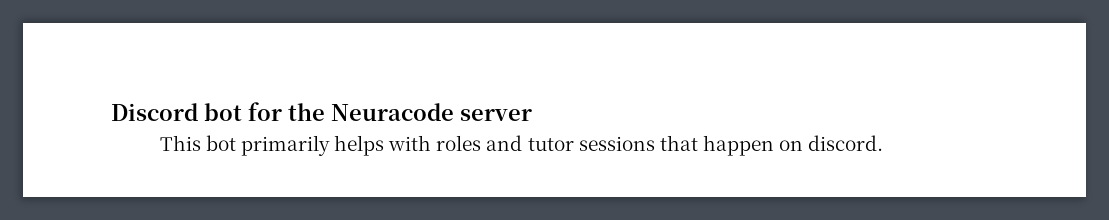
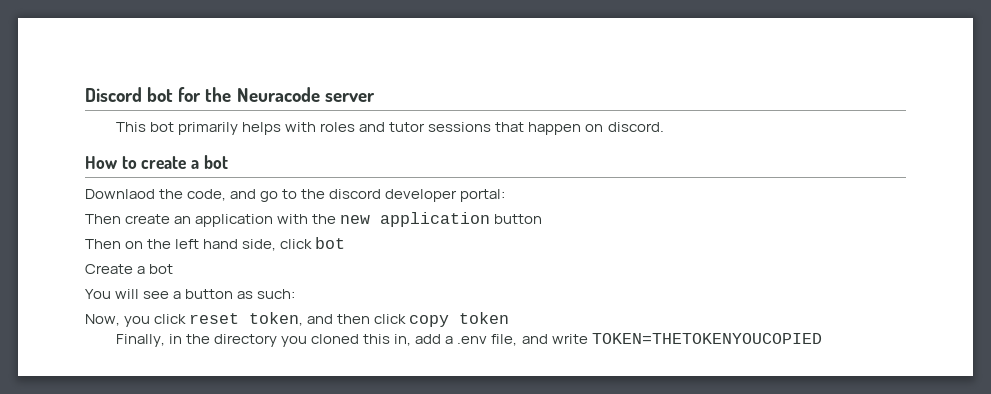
+ How to create a bot
+ Downlaod the code, and go to the discord developer portal:
+ Then create an application with the new application button
+ Then on the left hand side, click bot
+ Create a bot
+ You will see a button as such:
+ Now, you click reset token, and then click copy token
+ Finally, in the directory you cloned this in, add a .env file, and write TOKEN=THETOKENYOUCOPIED

